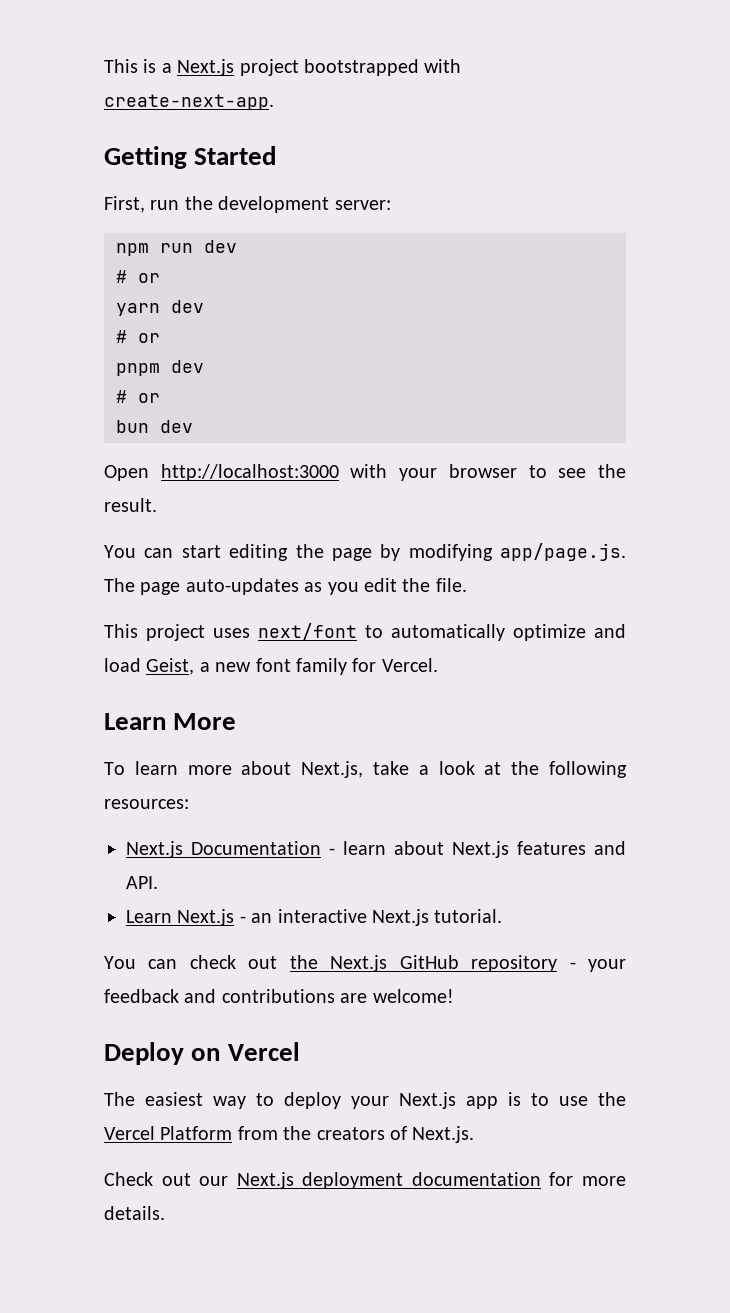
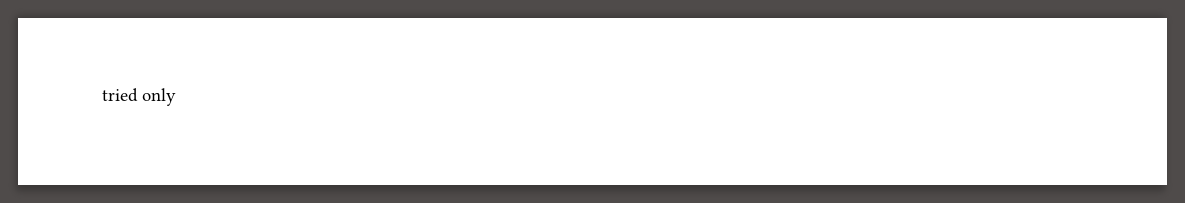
- This is a Next.js project bootstrapped with create-next-app.
- Getting Started
- First, run the development server:
- npm run dev
- # or
- yarn dev
- # or
- pnpm dev
- # or
- bun dev
- Open http://localhost:3000 with your browser to see the result.
- You can start editing the page by modifying app/page.js. The page auto-updates as you edit the file.
- This project uses next/font to automatically optimize and load Geist, a new font family for Vercel.
- Learn More
- To learn more about Next.js, take a look at the following resources:
- Next.js Documentation - learn about Next.js features and API.
- Learn Next.js - an interactive Next.js tutorial.
- You can check out the Next.js GitHub repository - your feedback and contributions are welcome!
- Deploy on Vercel
- The easiest way to deploy your Next.js app is to use the Vercel Platform from the creators of Next.js.
- Check out our Next.js deployment documentation for more details.
+ tried only

